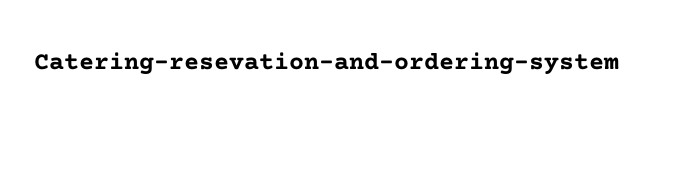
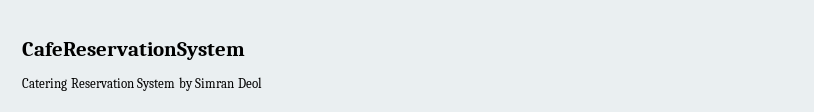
- Catering-resevation-and-ordering-system
+ CafeReservationSystem
+ Catering Reservation System by Simran Deol

